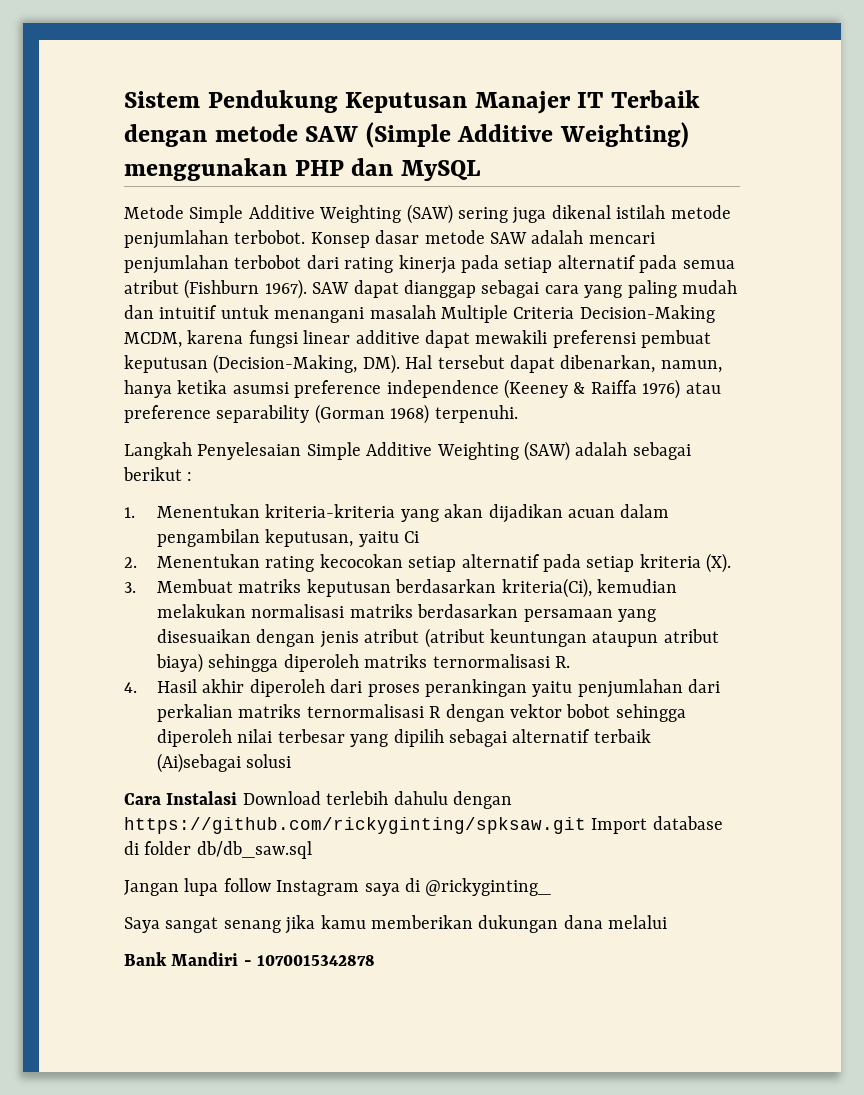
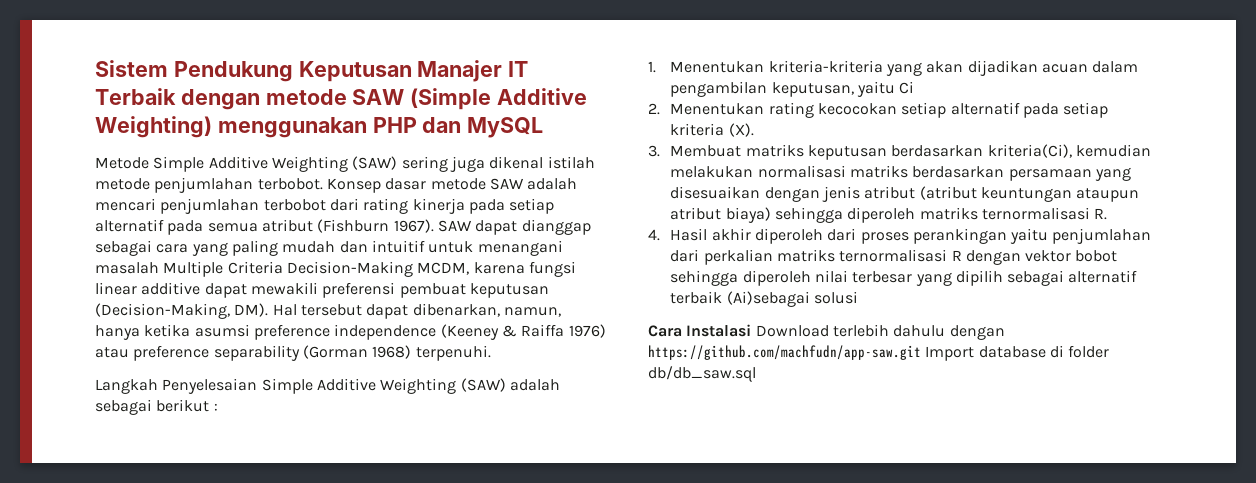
- Cara Instalasi Download terlebih dahulu dengan https://github.com/rickyginting/spksaw.git Import database di folder db/db_saw.sql
+ Cara Instalasi Download terlebih dahulu dengan https://github.com/machfudn/app-saw.git Import database di folder db/db_saw.sql
- Jangan lupa follow Instagram saya di @rickyginting_
- Saya sangat senang jika kamu memberikan dukungan dana melalui
- Bank Mandiri - 1070015342878

